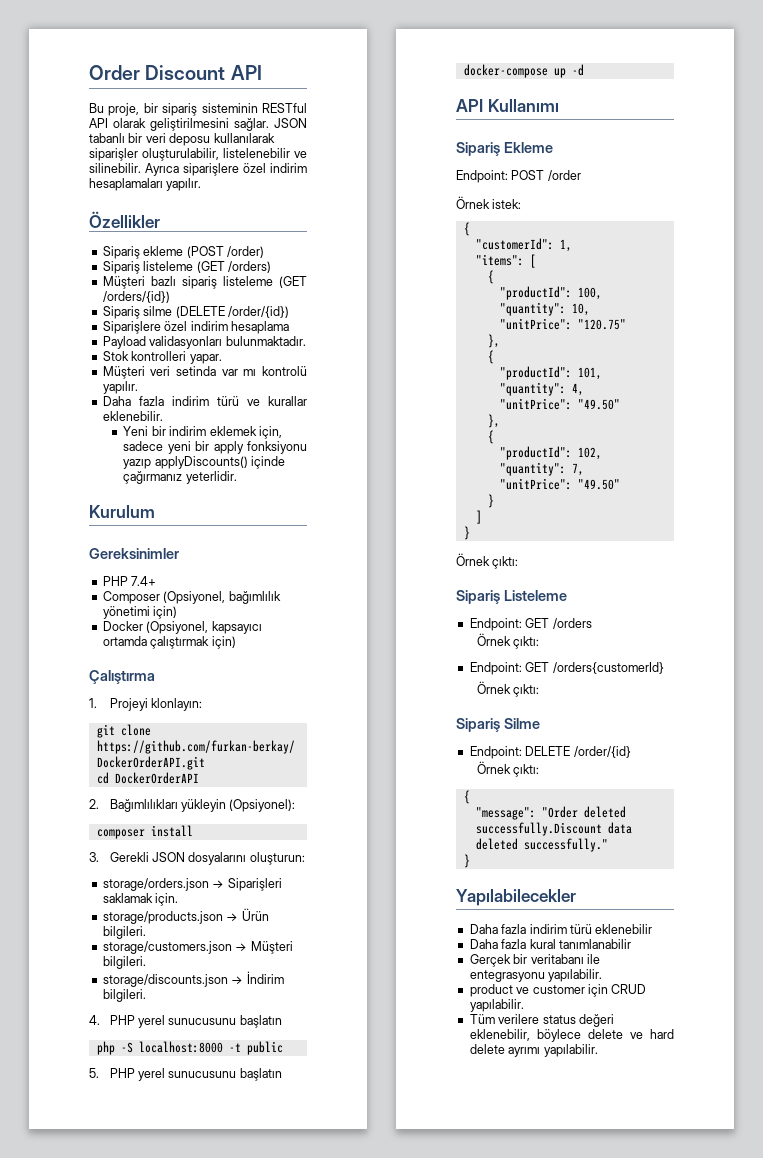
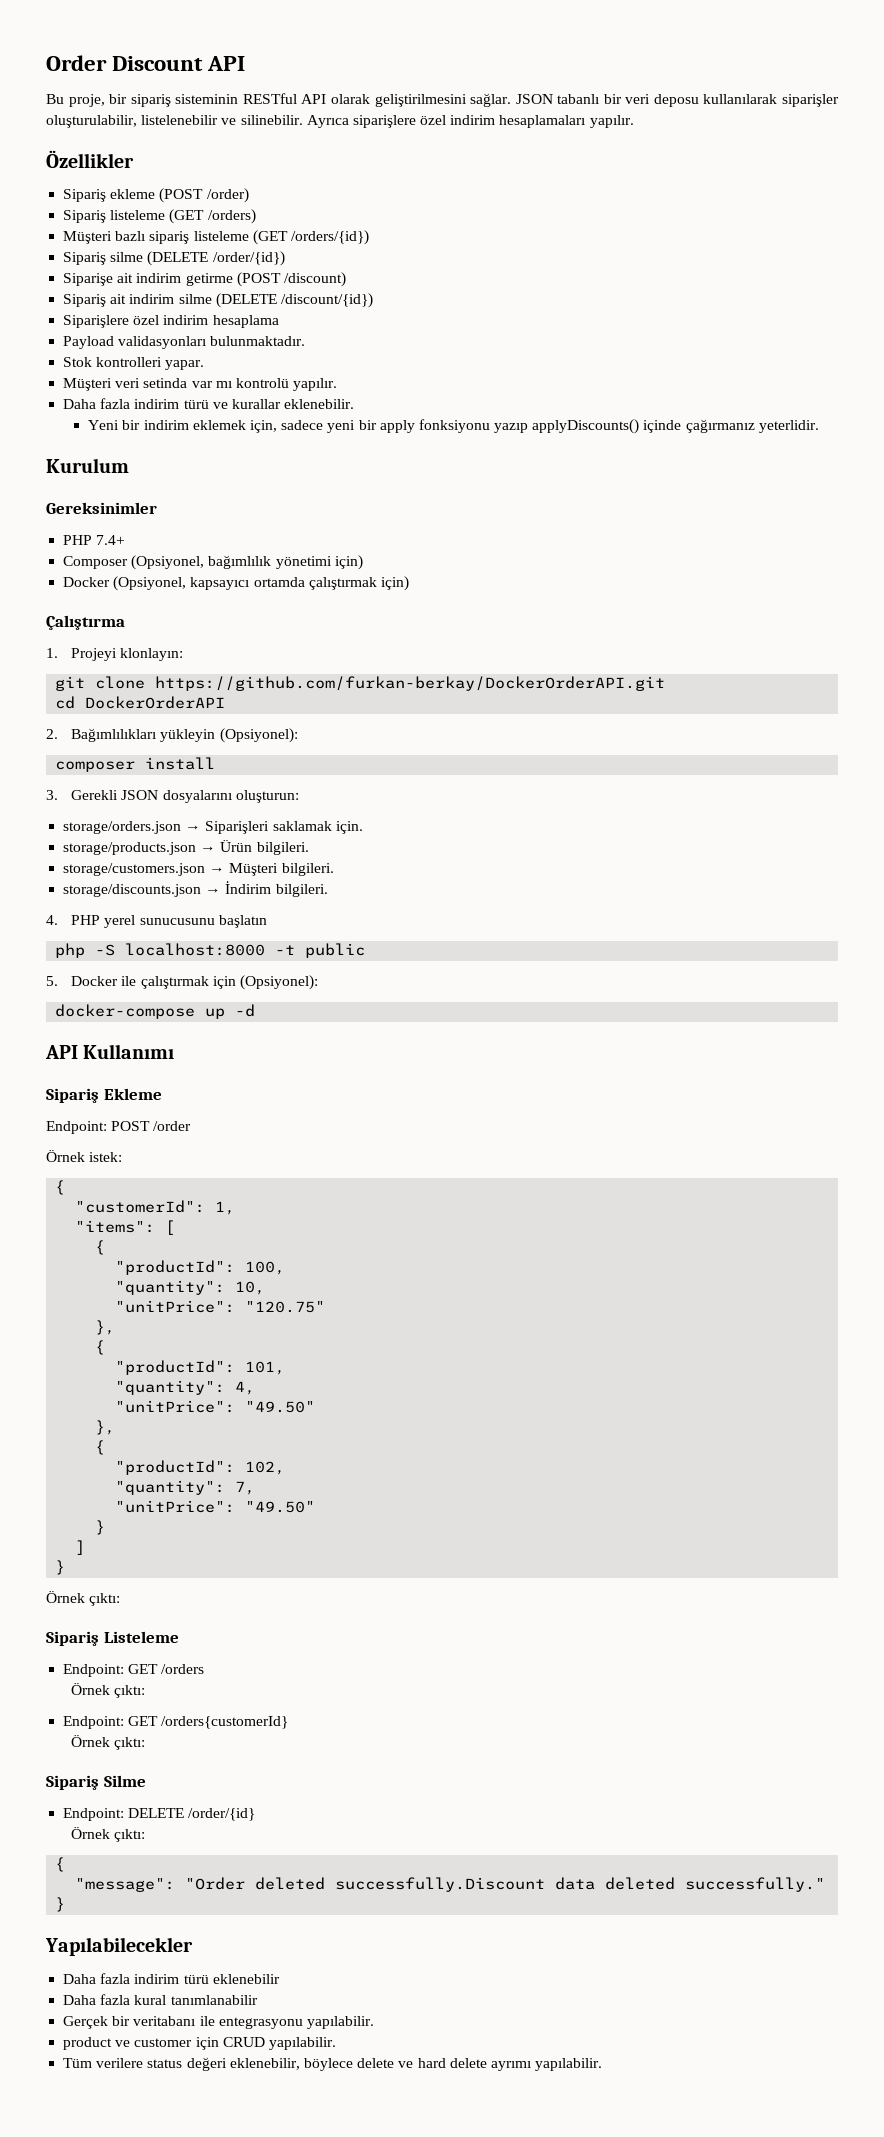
+ Siparişe ait indirim getirme (POST /discount)
+ Sipariş ait indirim silme (DELETE /discount/{id})
- 5. PHP yerel sunucusunu başlatın
+ 5. Docker ile çalıştırmak için (Opsiyonel):

